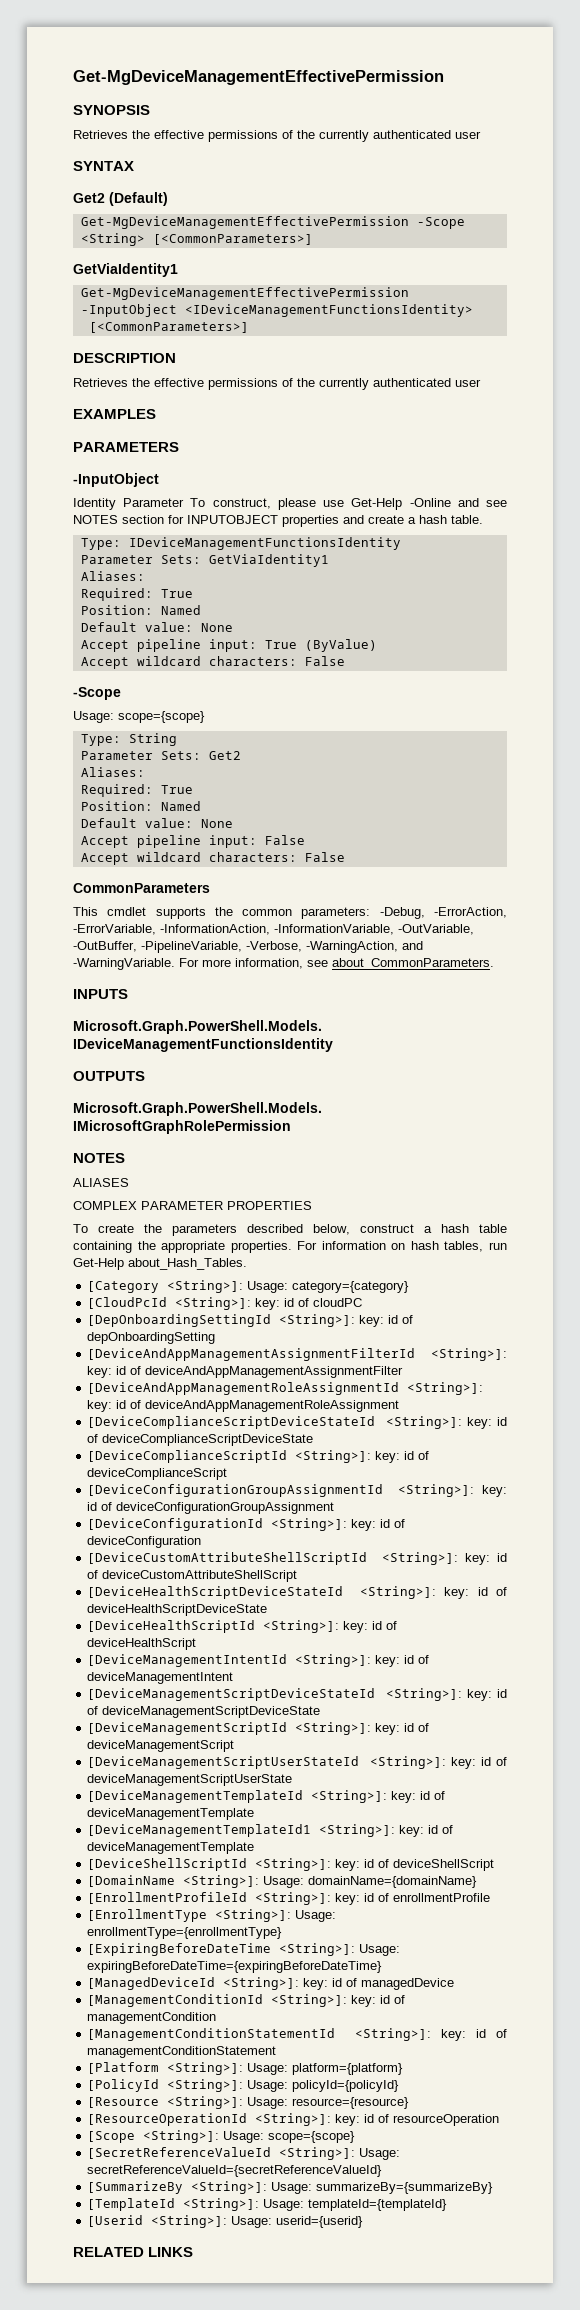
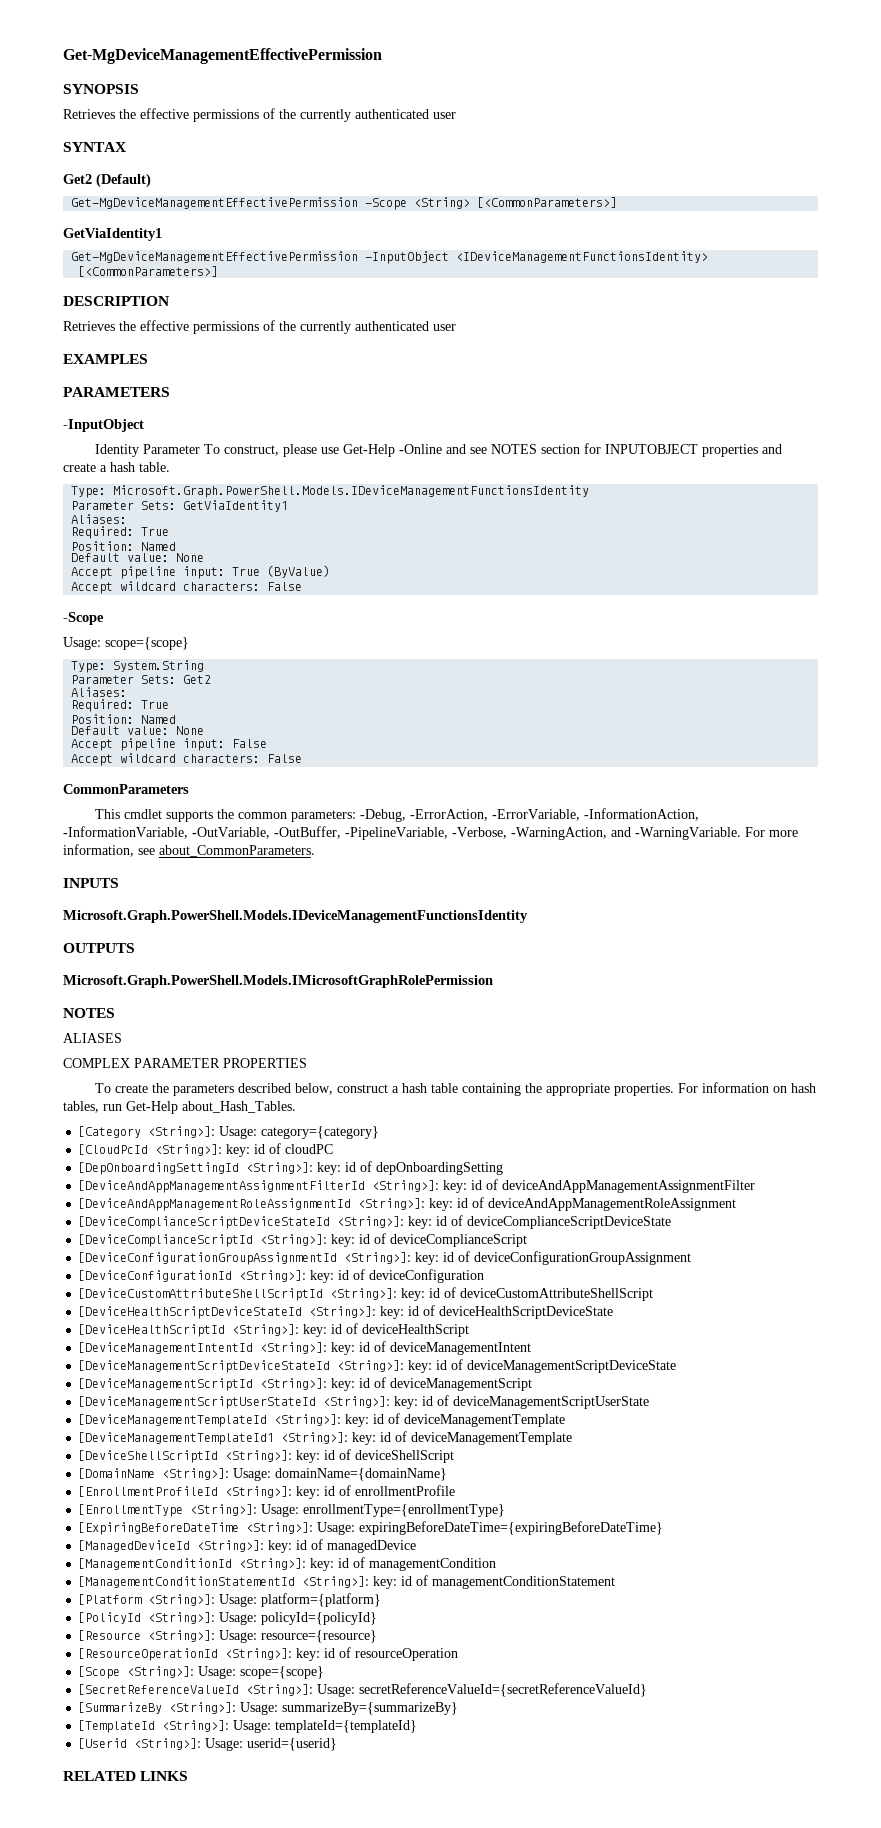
- Type: IDeviceManagementFunctionsIdentity
+ Type: Microsoft.Graph.PowerShell.Models.IDeviceManagementFunctionsIdentity
- Type: String
+ Type: System.String

